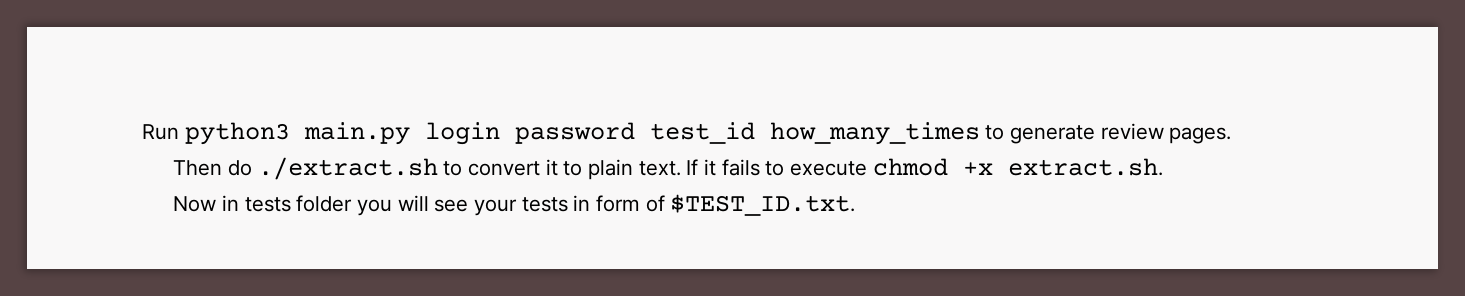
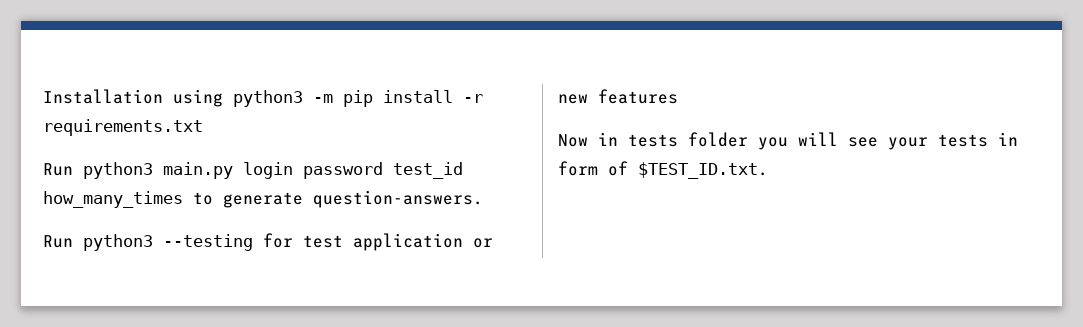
+ Installation using python3 -m pip install -r requirements.txt
- Run python3 main.py login password test_id how_many_times to generate review pages.
- Then do ./extract.sh to convert it to plain text. If it fails to execute chmod +x extract.sh.
+ Run python3 main.py login password test_id how_many_times to generate question-answers.
+ Run python3 --testing for test application or new features

